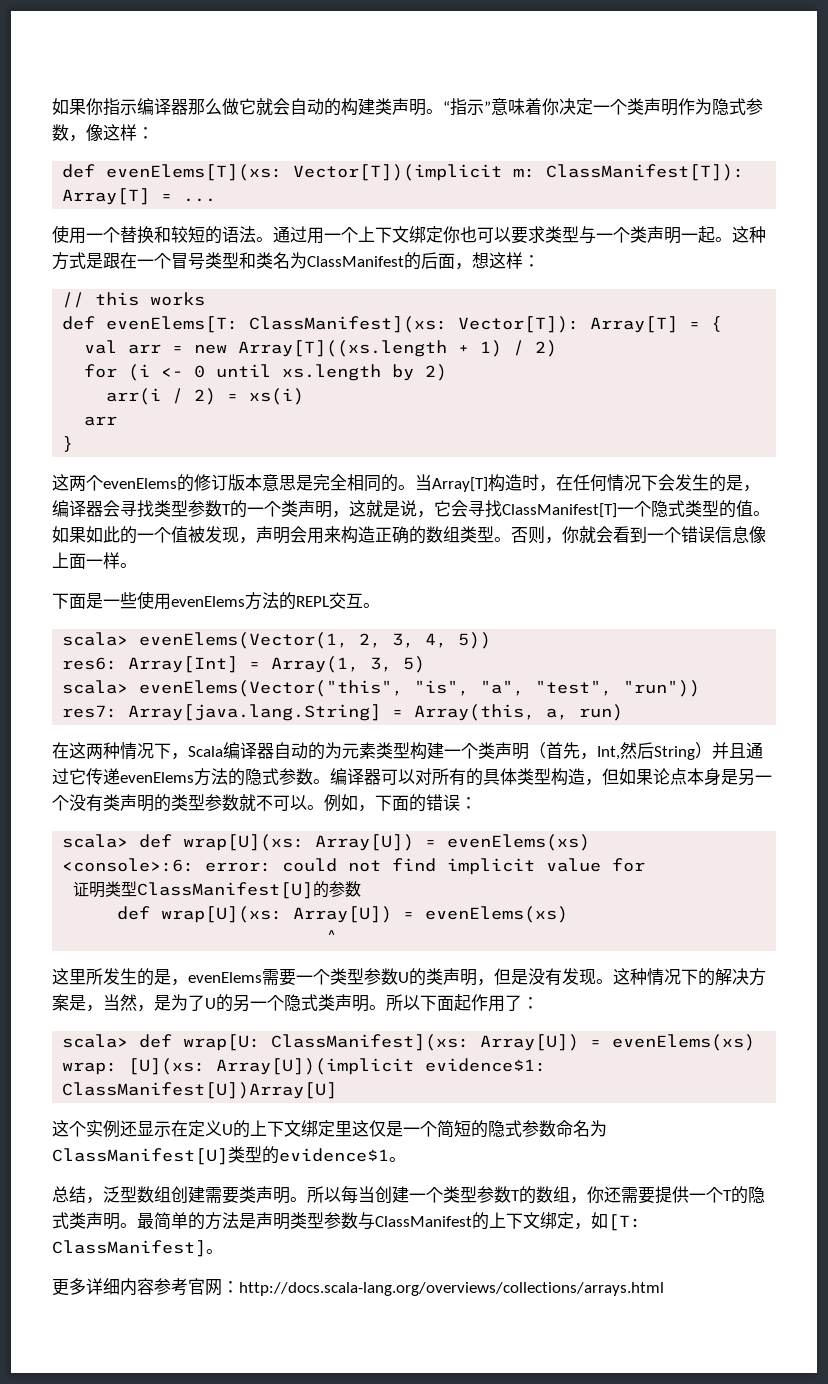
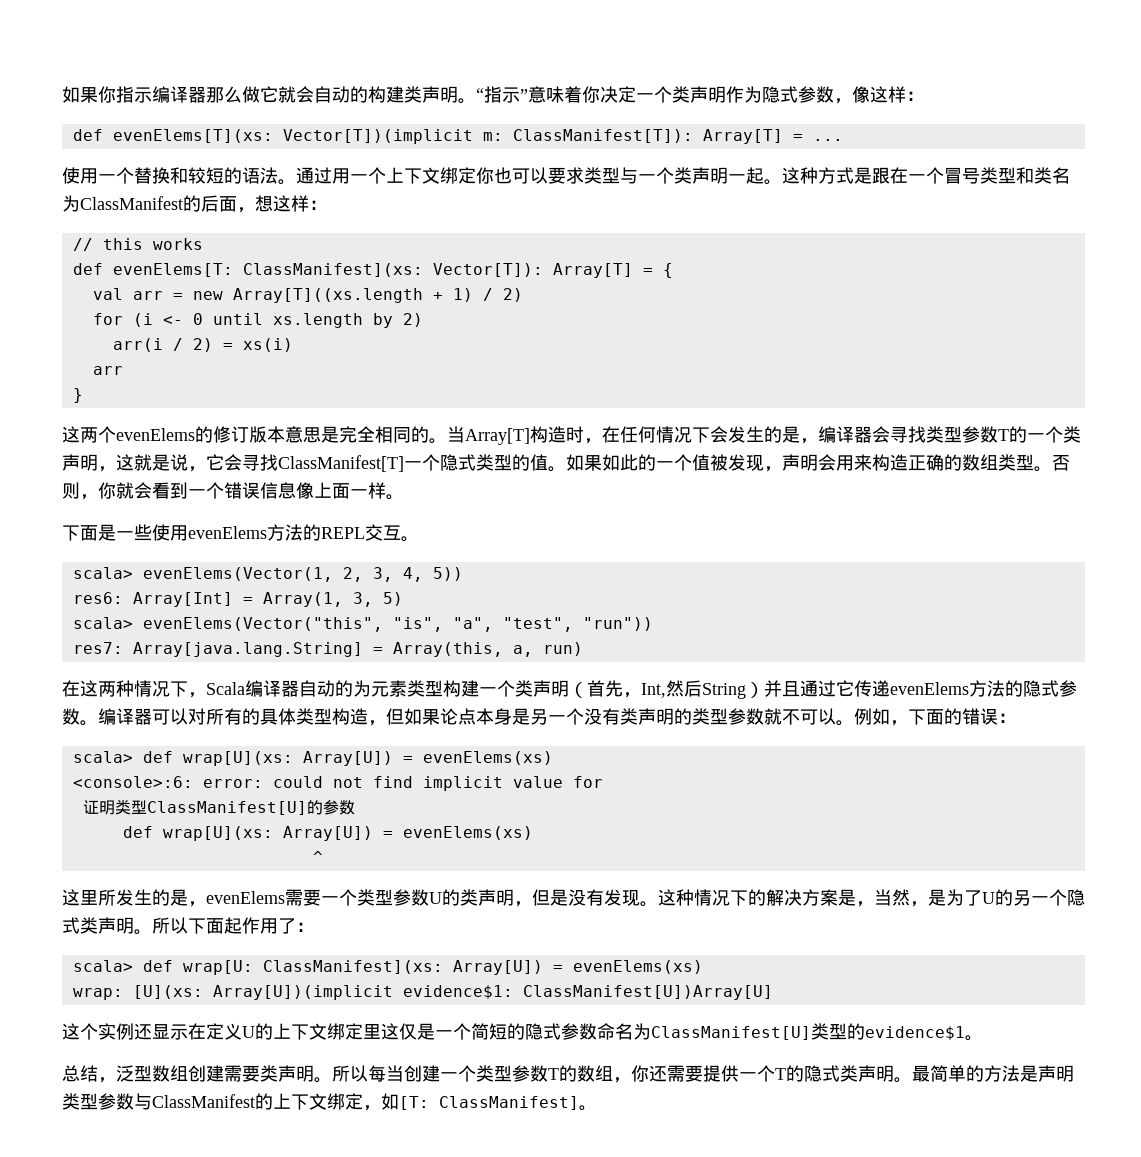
- 更多详细内容参考官网：http://docs.scala-lang.org/overviews/collections/arrays.html

